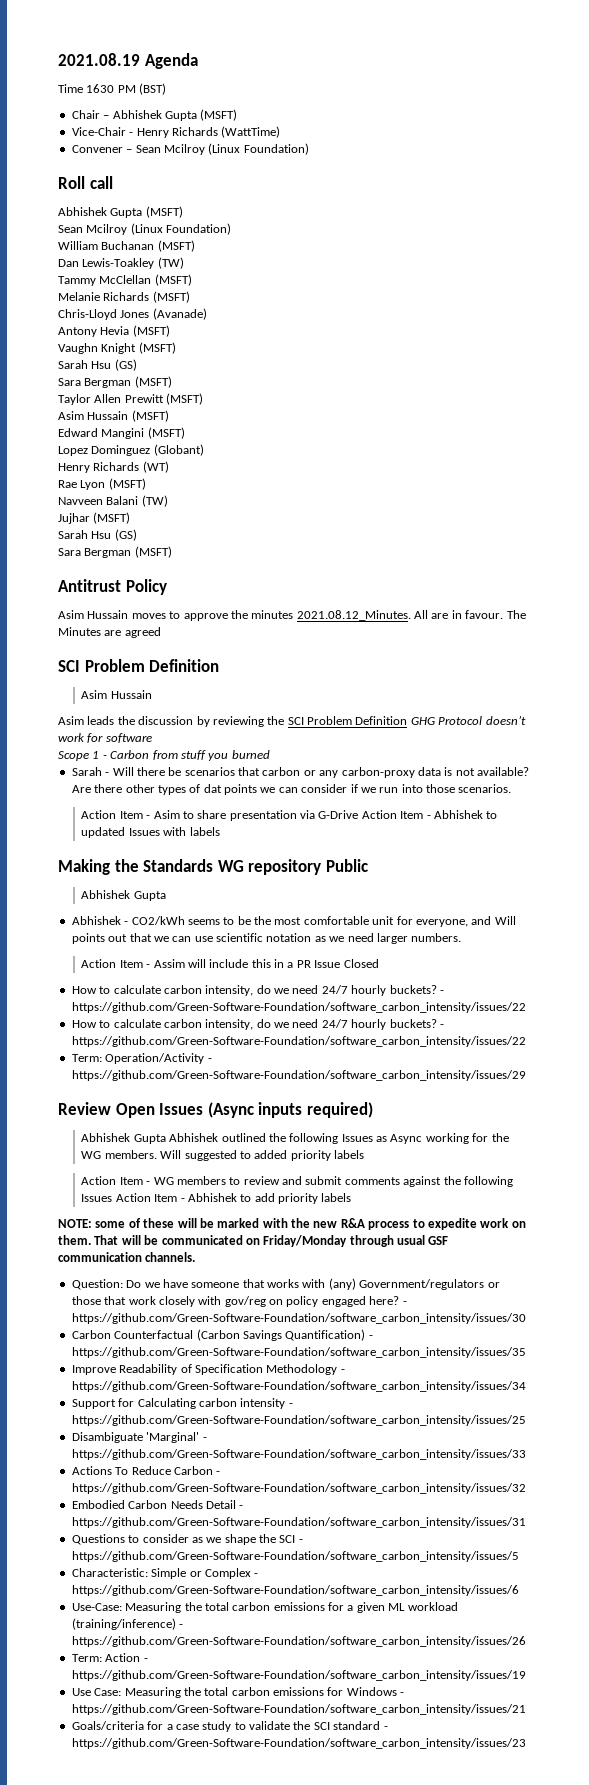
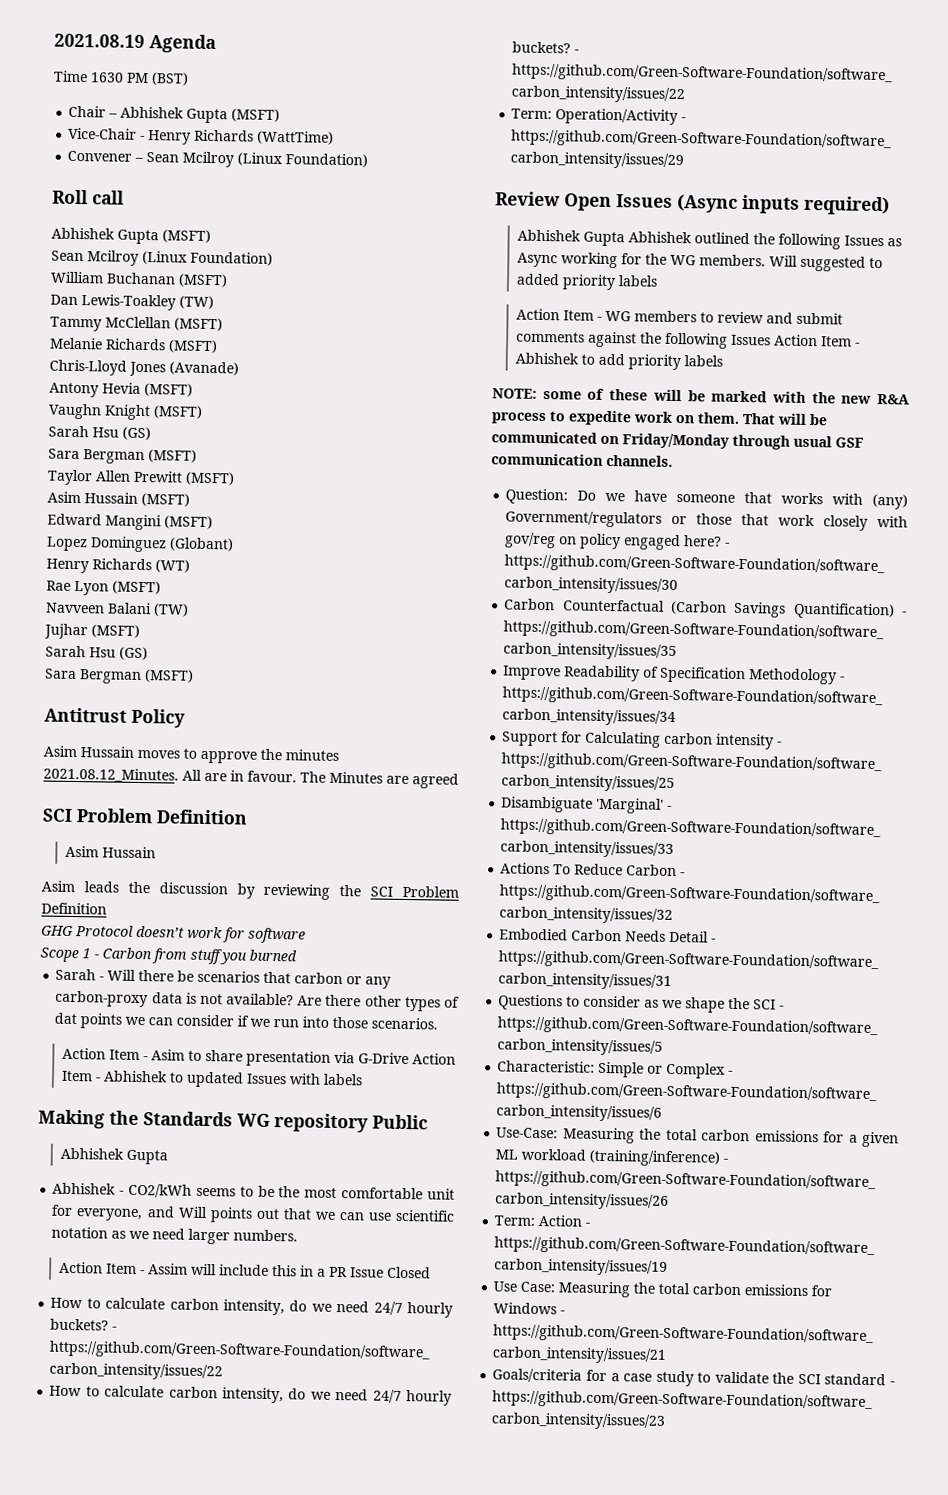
- Asim leads the discussion by reviewing the SCI Problem Definition GHG Protocol doesn’t work for software
+ Asim leads the discussion by reviewing the SCI Problem Definition
+ GHG Protocol doesn’t work for software

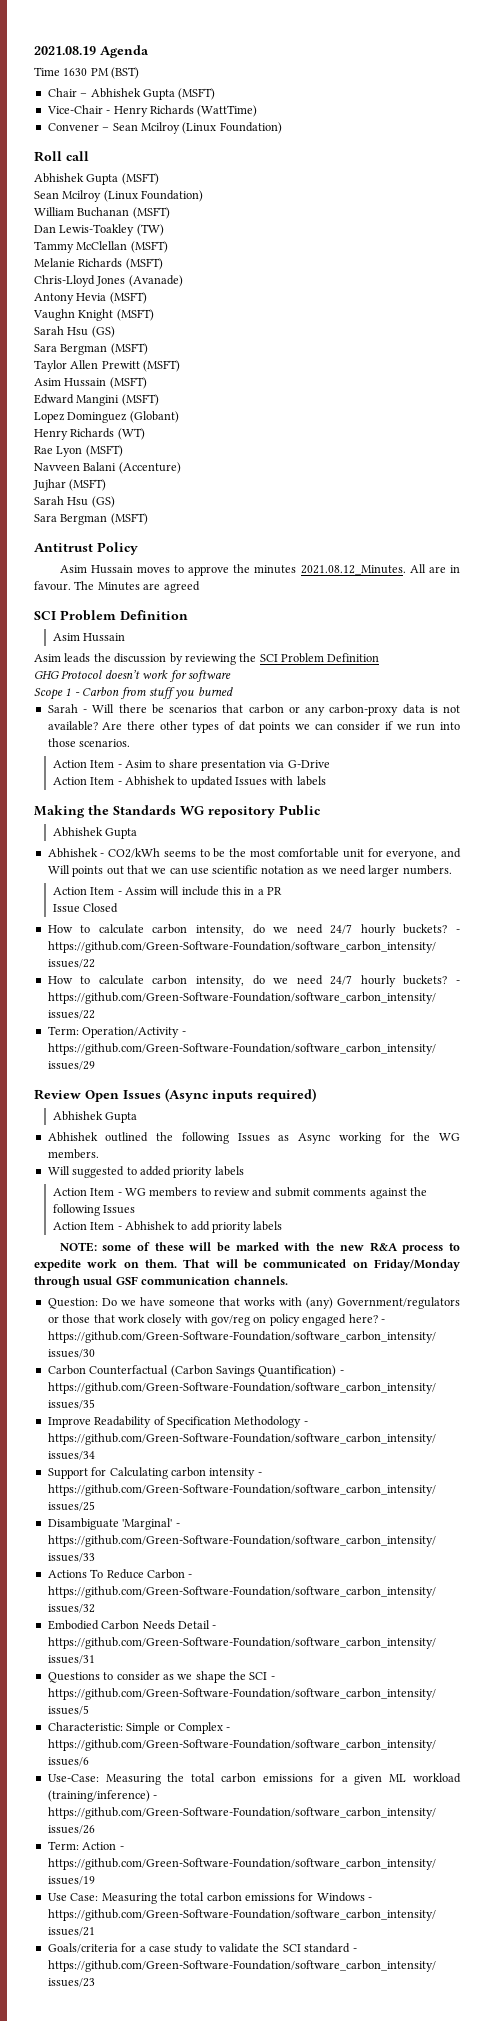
- Navveen Balani (TW)
+ Navveen Balani (Accenture)
- Action Item - Asim to share presentation via G-Drive Action Item - Abhishek to updated Issues with labels
+ Action Item - Asim to share presentation via G-Drive
+ Action Item - Abhishek to updated Issues with labels
- Action Item - Assim will include this in a PR Issue Closed
+ Action Item - Assim will include this in a PR
+ Issue Closed
  Review Open Issues (Async inputs required)
- Abhishek Gupta Abhishek outlined the following Issues as Async working for the WG members. Will suggested to added priority labels
+ Abhishek Gupta
+ Abhishek outlined the following Issues as Async working for the WG members.
+ Will suggested to added priority labels
- Action Item - WG members to review and submit comments against the following Issues Action Item - Abhishek to add priority labels
+ Action Item - WG members to review and submit comments against the following Issues
+ Action Item - Abhishek to add priority labels

